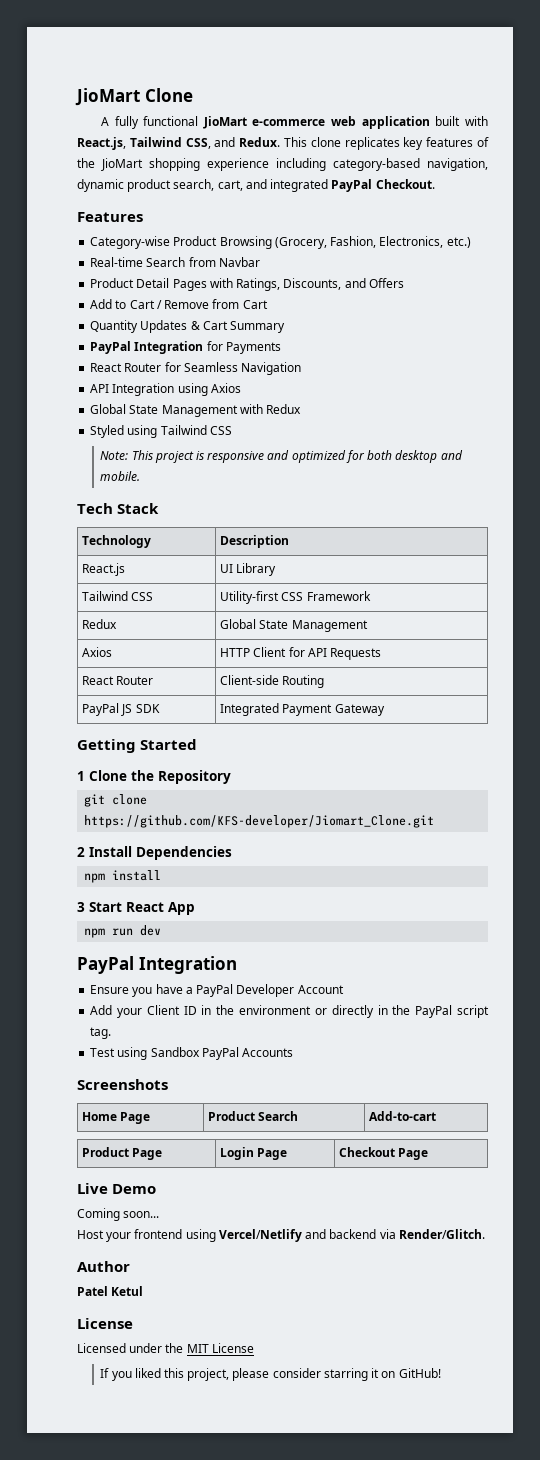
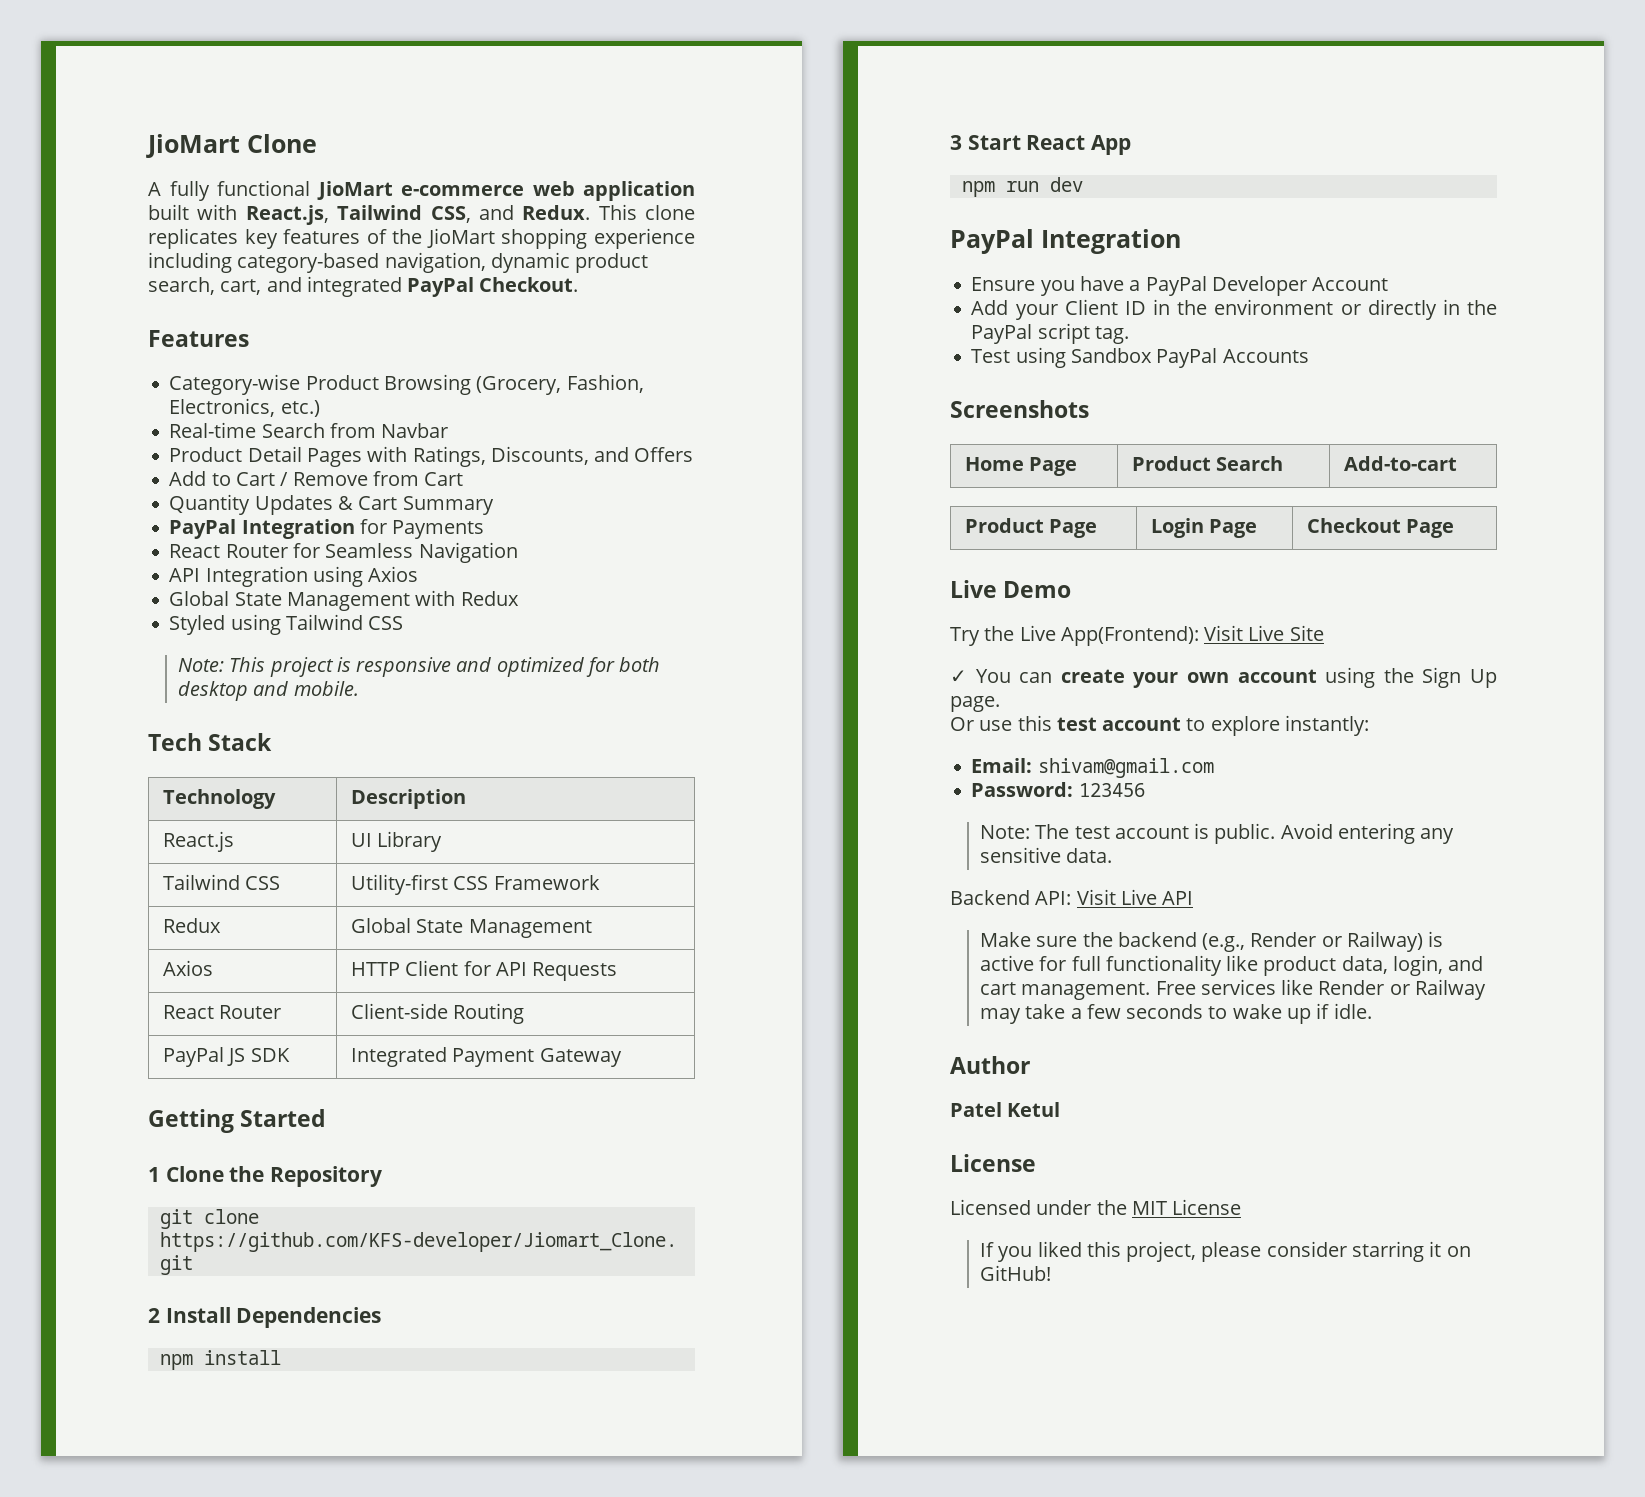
- Coming soon...
- Host your frontend using Vercel/Netlify and backend via Render/Glitch.
+ Try the Live App(Frontend): Visit Live Site
+ ✓ You can create your own account using the Sign Up page.
+ Or use this test account to explore instantly:
+ Email: shivam@gmail.com
+ Password: 123456
+ Note: The test account is public. Avoid entering any sensitive data.
+ Backend API: Visit Live API
+ Make sure the backend (e.g., Render or Railway) is active for full functionality like product data, login, and cart management. Free services like Render or Railway may take a few seconds to wake up if idle.

